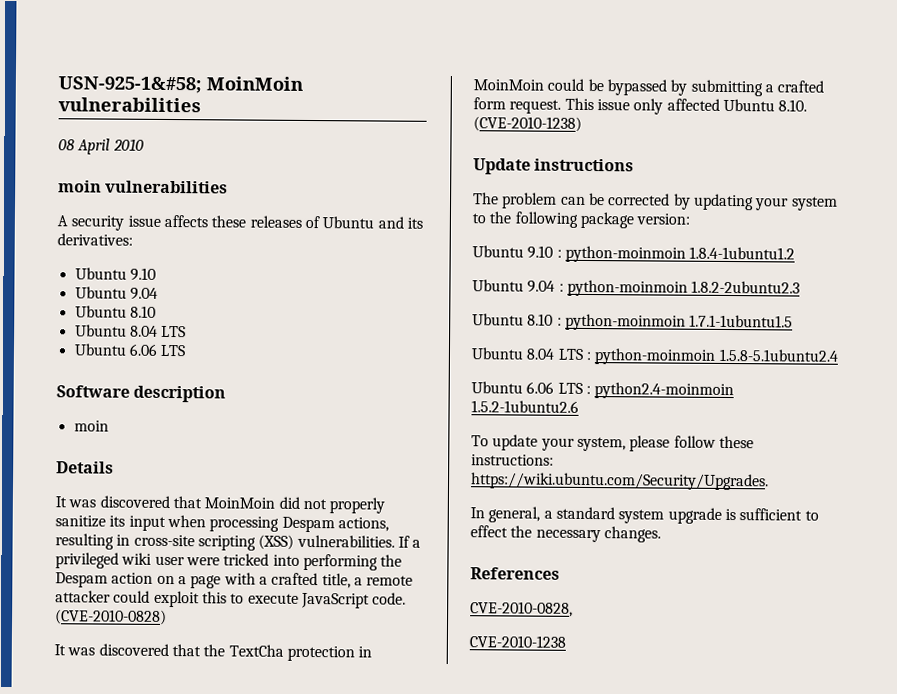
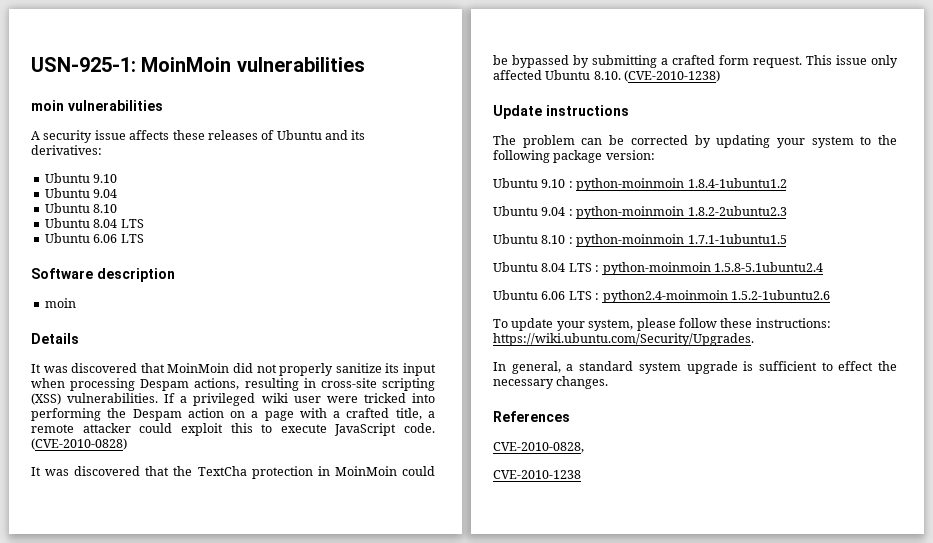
- USN-925-1&#58; MoinMoin vulnerabilities
+ USN-925-1: MoinMoin vulnerabilities
- 08 April 2010

